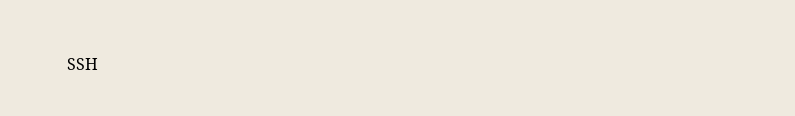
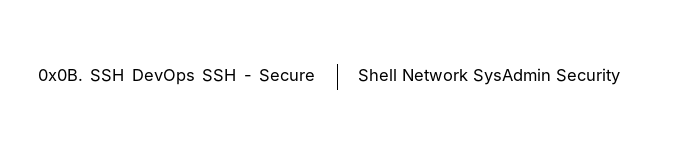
- SSH
+ 0x0B. SSH DevOps SSH - Secure Shell Network SysAdmin Security

